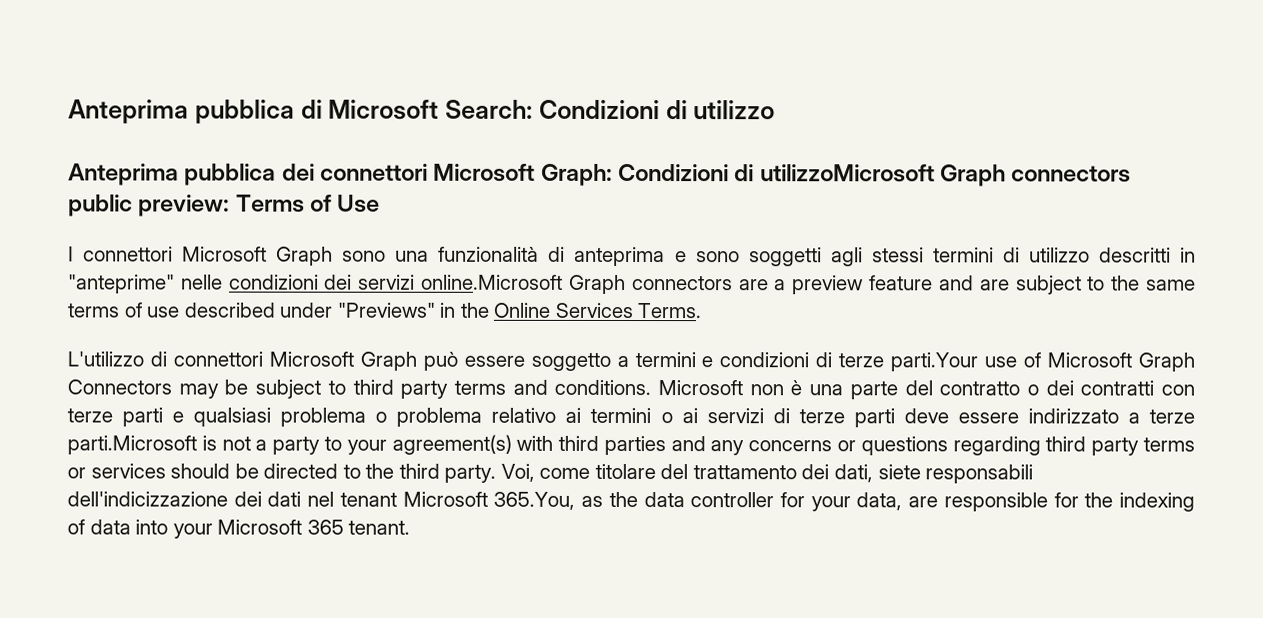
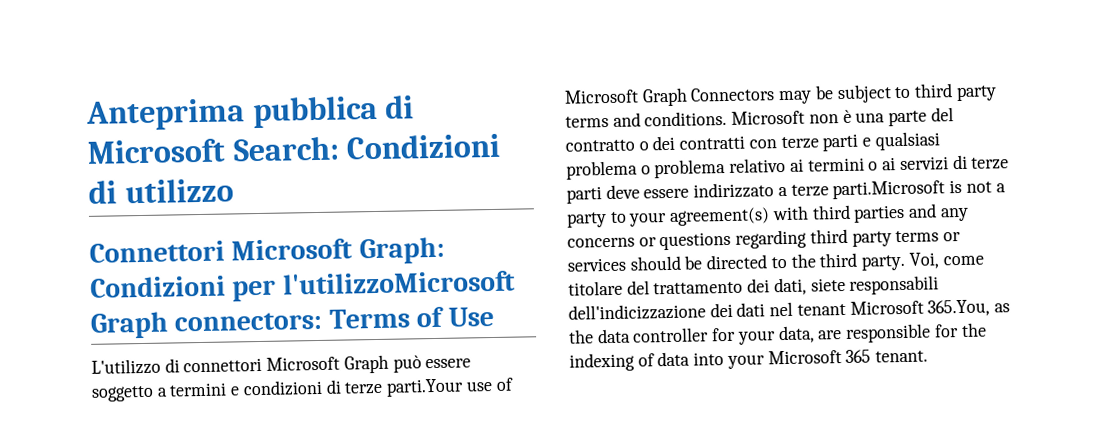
- Anteprima pubblica dei connettori Microsoft Graph: Condizioni di utilizzoMicrosoft Graph connectors public preview: Terms of Use
- I connettori Microsoft Graph sono una funzionalità di anteprima e sono soggetti agli stessi termini di utilizzo descritti in "anteprime" nelle condizioni dei servizi online.Microsoft Graph connectors are a preview feature and are subject to the same terms of use described under "Previews" in the Online Services Terms.
+ Connettori Microsoft Graph: Condizioni per l'utilizzoMicrosoft Graph connectors: Terms of Use

